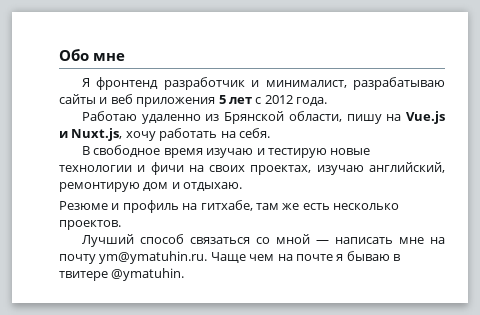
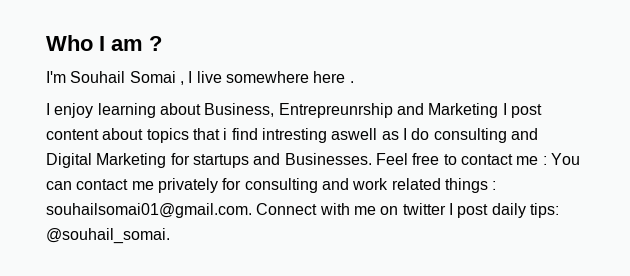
- Обо мне
- Я фронтенд разработчик и минималист, разрабатываю сайты и веб приложения 5 лет с 2012 года.
- Работаю удаленно из Брянской области, пишу на Vue.js и Nuxt.js, хочу работать на себя.
- В свободное время изучаю и тестирую новые технологии и фичи на своих проектах, изучаю английский, ремонтирую дом и отдыхаю.
- Резюме и профиль на гитхабе, там же есть несколько проектов.
- Лучший способ связаться со мной — написать мне на почту ym@ymatuhin.ru. Чаще чем на почте я бываю в твитере @ymatuhin.
+ Who I am ?
+ I'm Souhail Somai , I live somewhere here .
+ I enjoy learning about Business, Entrepreunrship and Marketing I post content about topics that i find intresting aswell as I do consulting and Digital Marketing for startups and Businesses. Feel free to contact me : You can contact me privately for consulting and work related things : souhailsomai01@gmail.com. Connect with me on twitter I post daily tips: @souhail_somai.

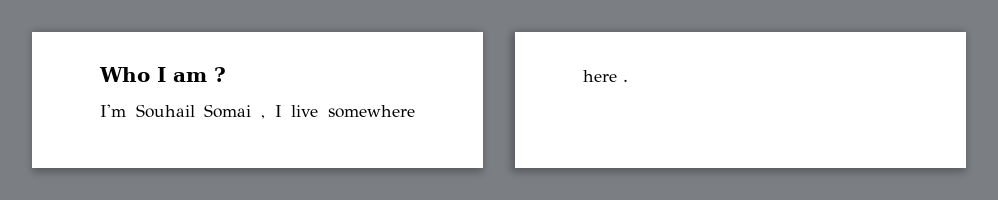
- I enjoy learning about Business, Entrepreunrship and Marketing I post content about topics that i find intresting aswell as I do consulting and Digital Marketing for startups and Businesses. Feel free to contact me : You can contact me privately for consulting and work related things : souhailsomai01@gmail.com. Connect with me on twitter I post daily tips: @souhail_somai.

